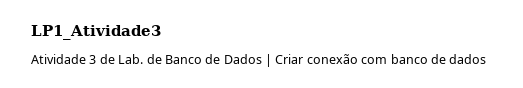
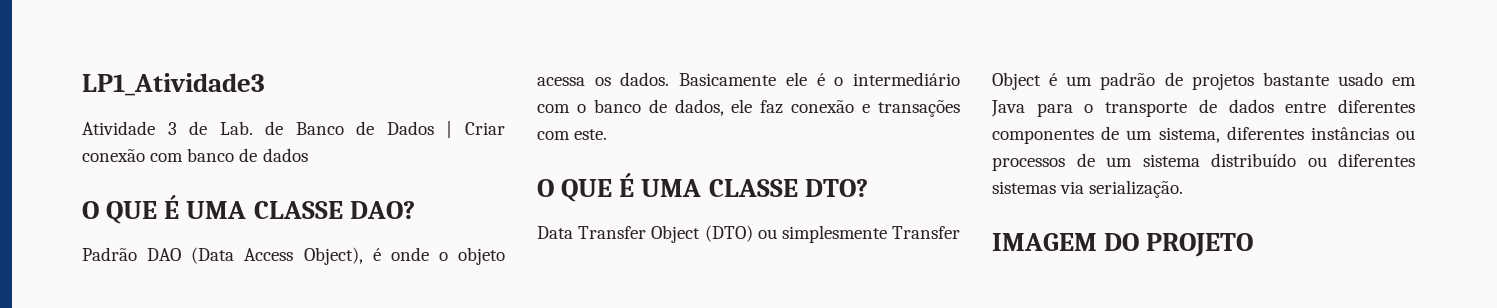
+ O QUE É UMA CLASSE DAO?
+ Padrão DAO (Data Access Object), é onde o objeto acessa os dados. Basicamente ele é o intermediário com o banco de dados, ele faz conexão e transações com este.
+ O QUE É UMA CLASSE DTO?
+ Data Transfer Object (DTO) ou simplesmente Transfer Object é um padrão de projetos bastante usado em Java para o transporte de dados entre diferentes componentes de um sistema, diferentes instâncias ou processos de um sistema distribuído ou diferentes sistemas via serialização.
+ IMAGEM DO PROJETO

